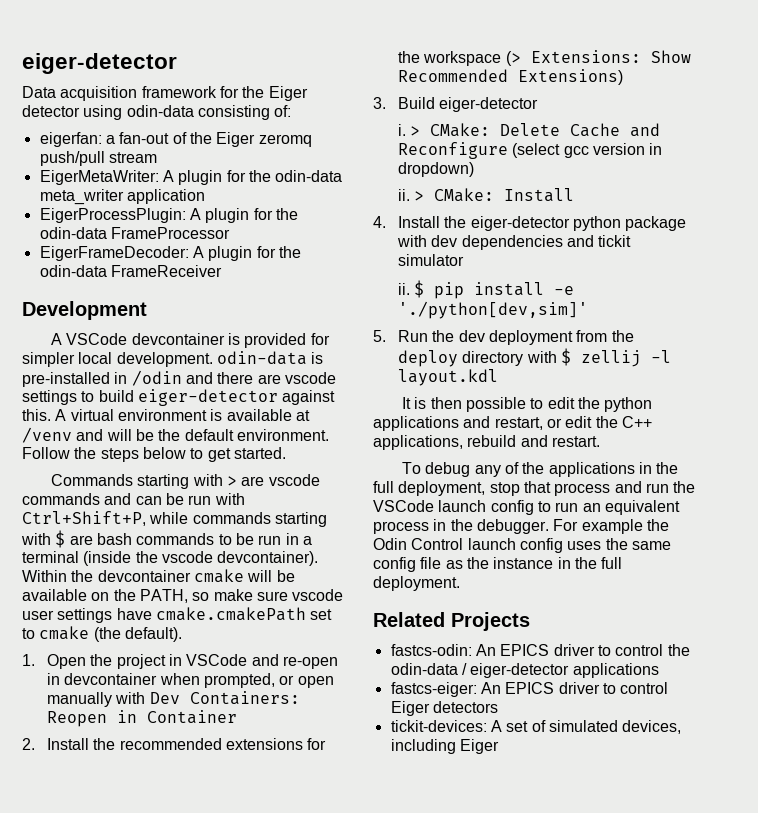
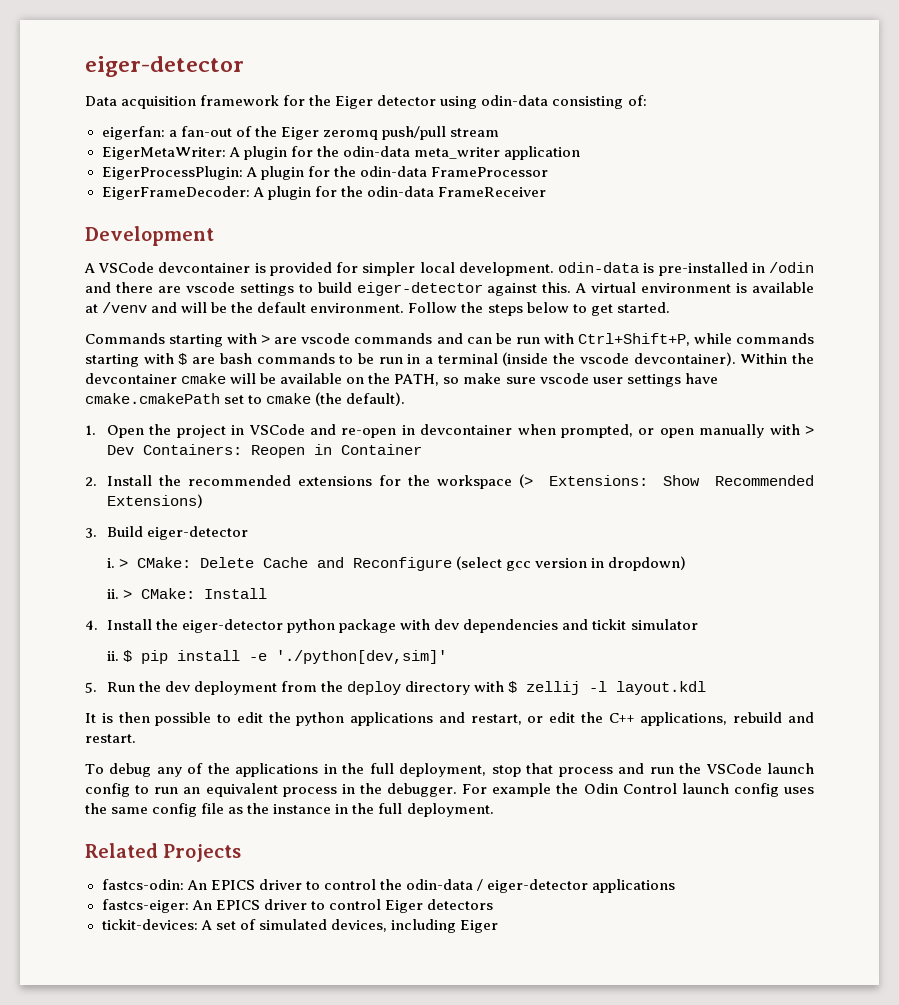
- 1. Open the project in VSCode and re-open in devcontainer when prompted, or open manually with Dev Containers: Reopen in Container
+ 1. Open the project in VSCode and re-open in devcontainer when prompted, or open manually with > Dev Containers: Reopen in Container

